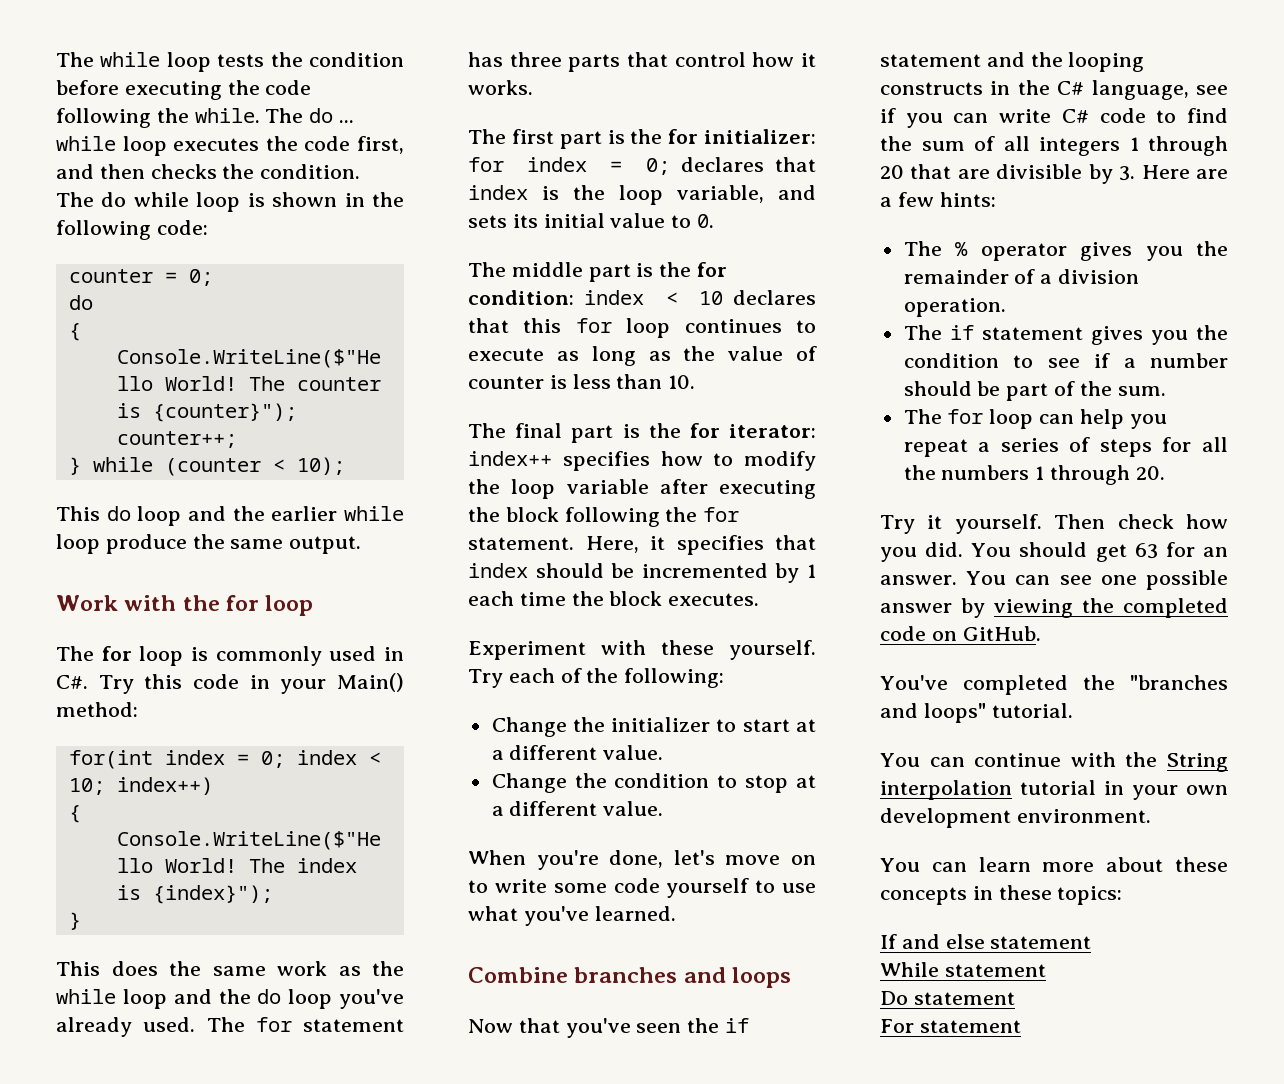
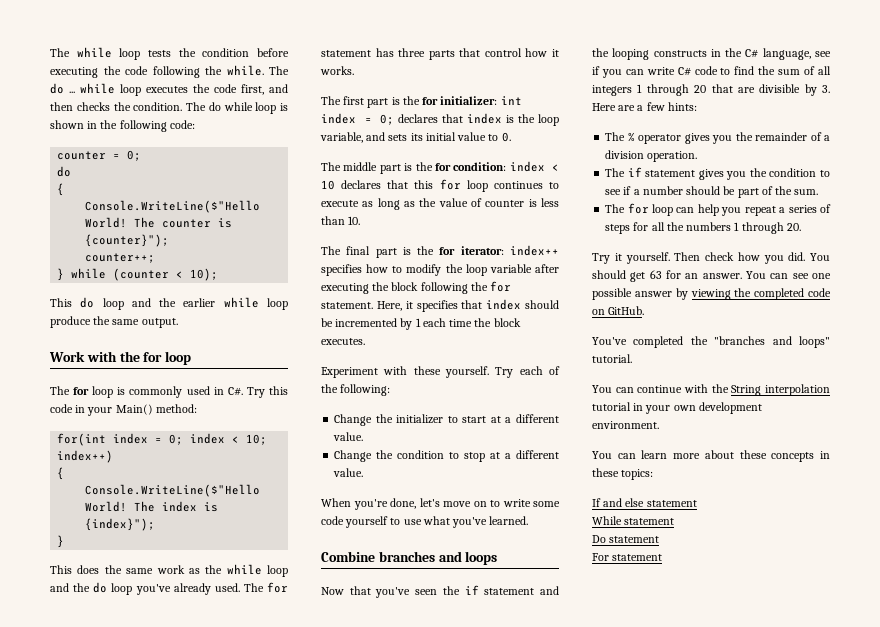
- The first part is the for initializer: for index = 0; declares that index is the loop variable, and sets its initial value to 0.
+ The first part is the for initializer: int index = 0; declares that index is the loop variable, and sets its initial value to 0.

